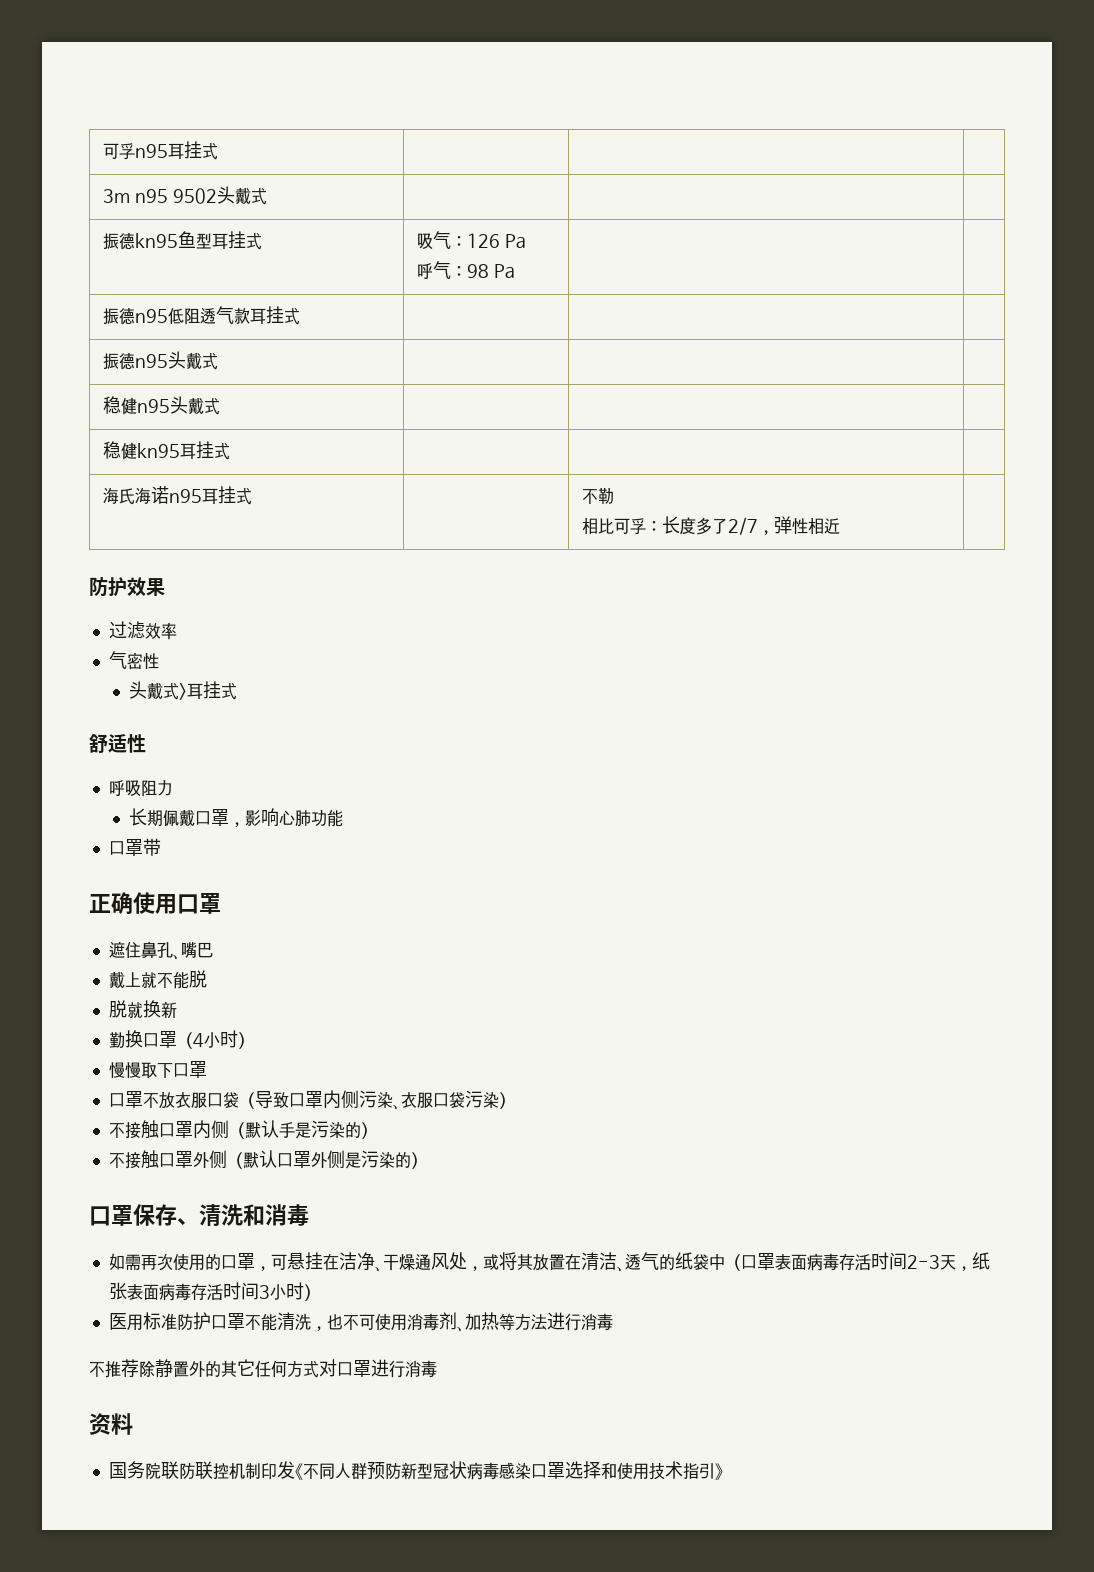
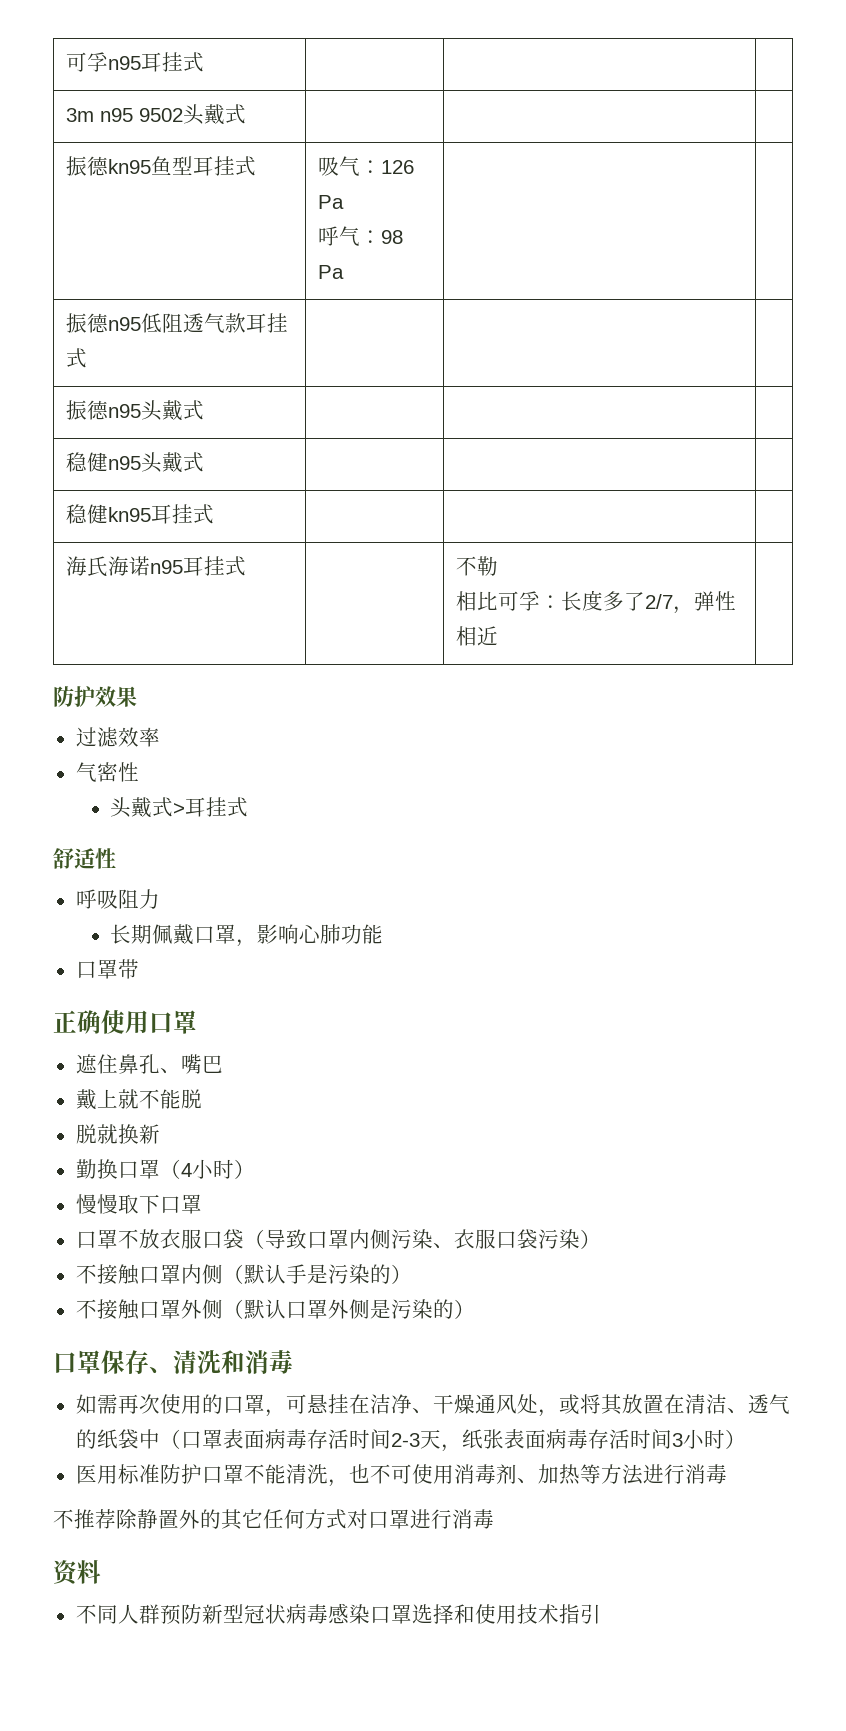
- 国务院联防联控机制印发《不同人群预防新型冠状病毒感染口罩选择和使用技术指引》
+ 不同人群预防新型冠状病毒感染口罩选择和使用技术指引

